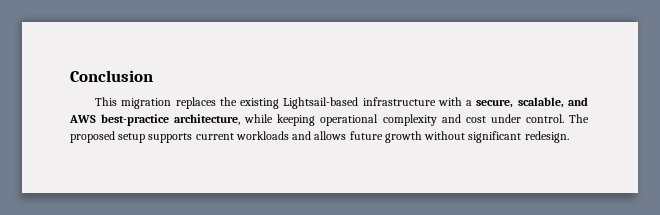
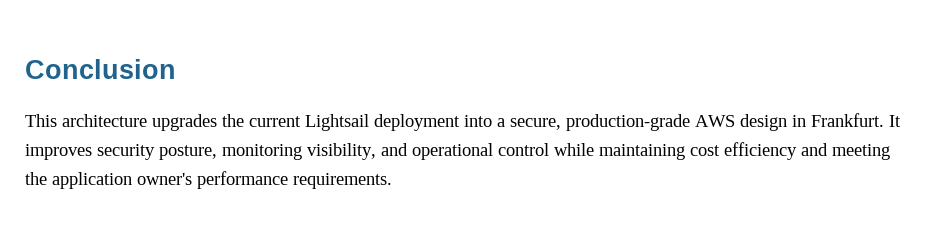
- This migration replaces the existing Lightsail-based infrastructure with a secure, scalable, and AWS best-practice architecture, while keeping operational complexity and cost under control. The proposed setup supports current workloads and allows future growth without significant redesign.
+ This architecture upgrades the current Lightsail deployment into a secure, production-grade AWS design in Frankfurt. It improves security posture, monitoring visibility, and operational control while maintaining cost efficiency and meeting the application owner's performance requirements.

